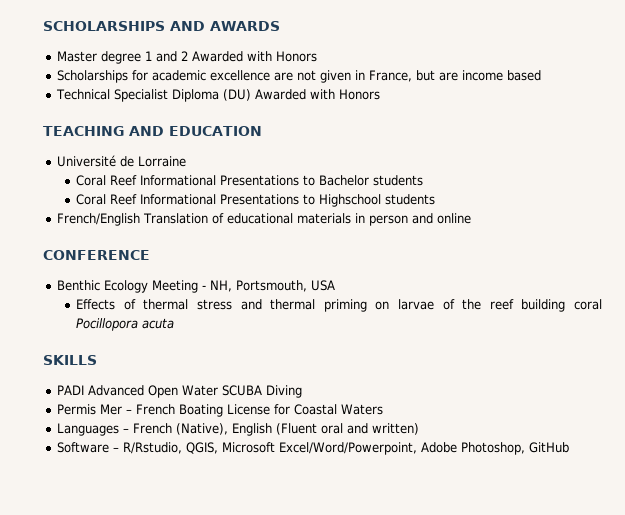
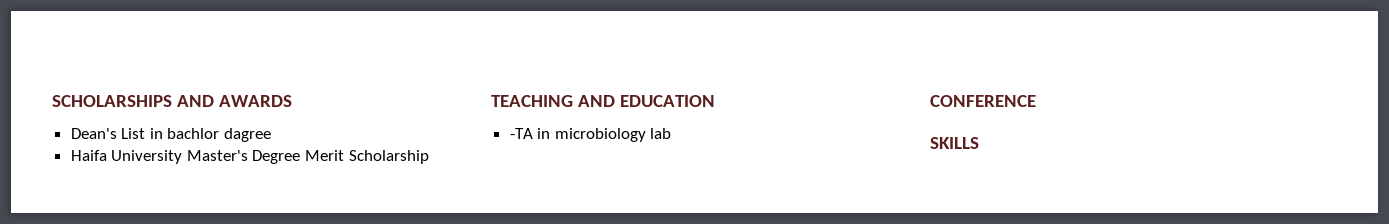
- Master degree 1 and 2 Awarded with Honors
- Scholarships for academic excellence are not given in France, but are income based
- Technical Specialist Diploma (DU) Awarded with Honors
+ Dean's List in bachlor dagree
+ Haifa University Master's Degree Merit Scholarship
  TEACHING AND EDUCATION
- Université de Lorraine
- Coral Reef Informational Presentations to Bachelor students
- Coral Reef Informational Presentations to Highschool students
- French/English Translation of educational materials in person and online
+ -TA in microbiology lab
  CONFERENCE
- Benthic Ecology Meeting - NH, Portsmouth, USA
- Effects of thermal stress and thermal priming on larvae of the reef building coral Pocillopora acuta
  SKILLS
- PADI Advanced Open Water SCUBA Diving
- Permis Mer – French Boating License for Coastal Waters
- Languages – French (Native), English (Fluent oral and written)
- Software – R/Rstudio, QGIS, Microsoft Excel/Word/Powerpoint, Adobe Photoshop, GitHub

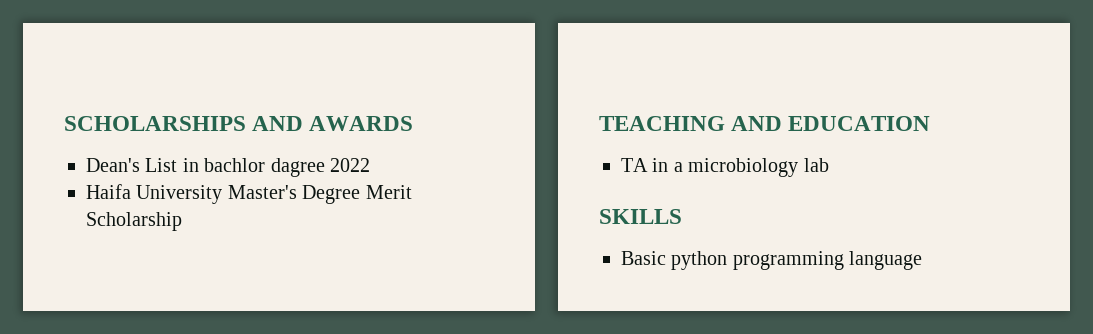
- Dean's List in bachlor dagree
+ Dean's List in bachlor dagree 2022
- -TA in microbiology lab
+ TA in a microbiology lab
- CONFERENCE
  SKILLS
+ Basic python programming language

